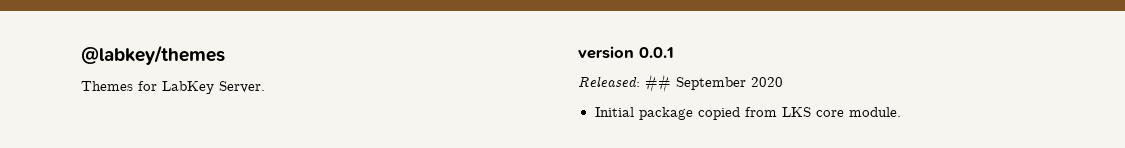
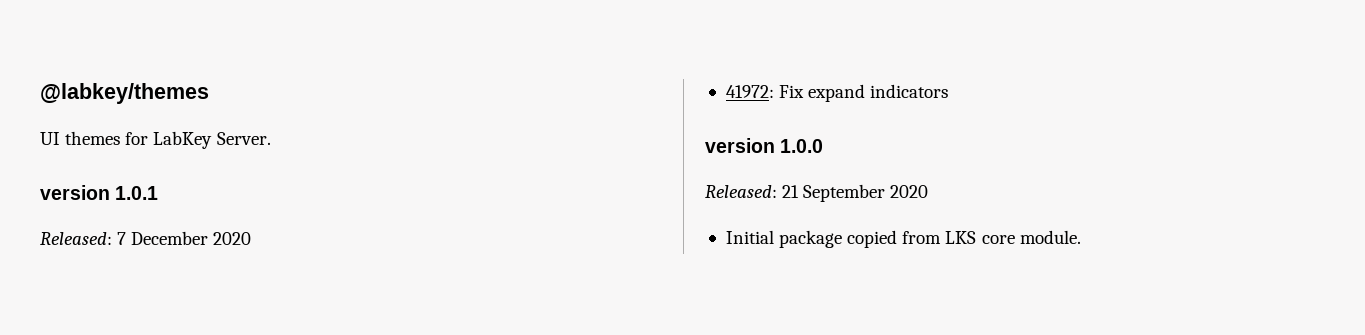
- Themes for LabKey Server.
+ UI themes for LabKey Server.
- version 0.0.1
- Released: ## September 2020
+ version 1.0.1
+ Released: 7 December 2020
+ 41972: Fix expand indicators
+ version 1.0.0
+ Released: 21 September 2020

